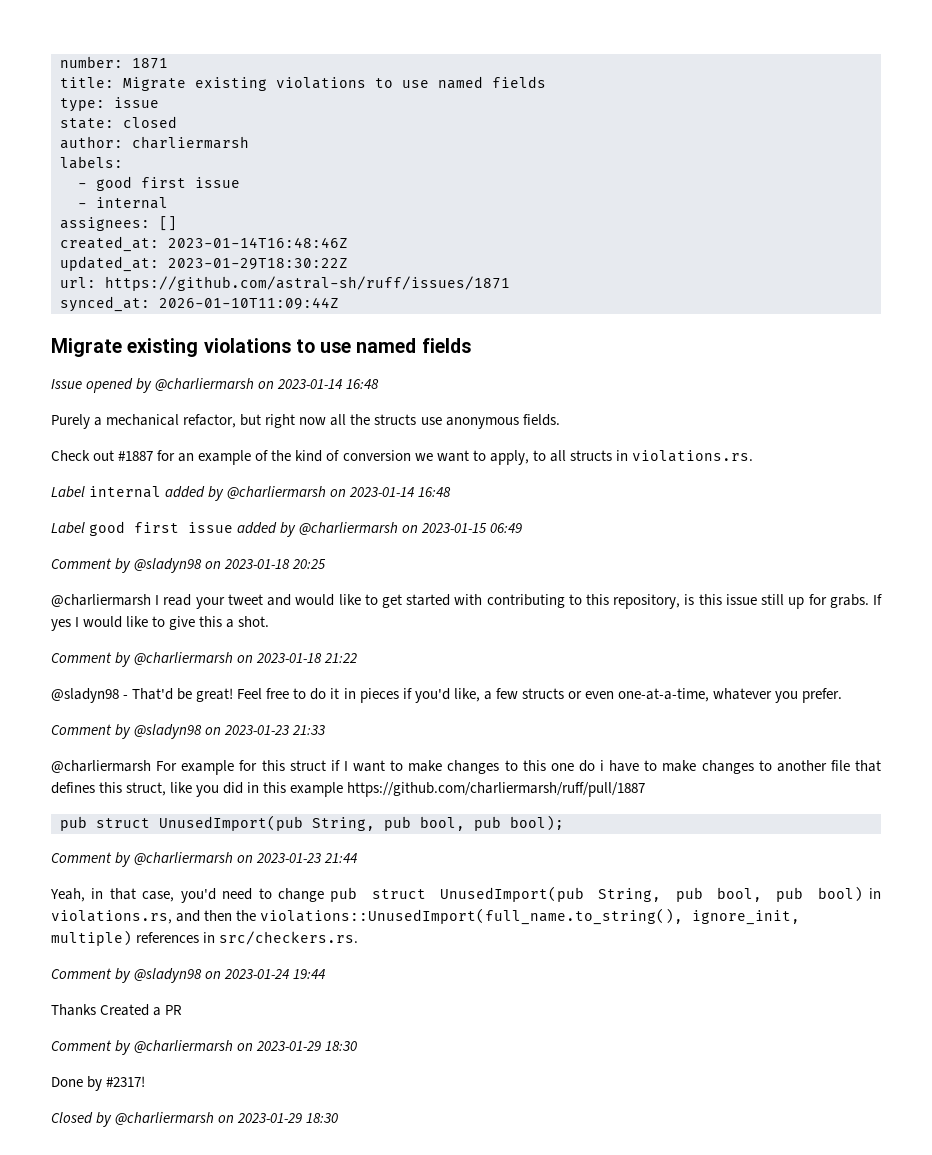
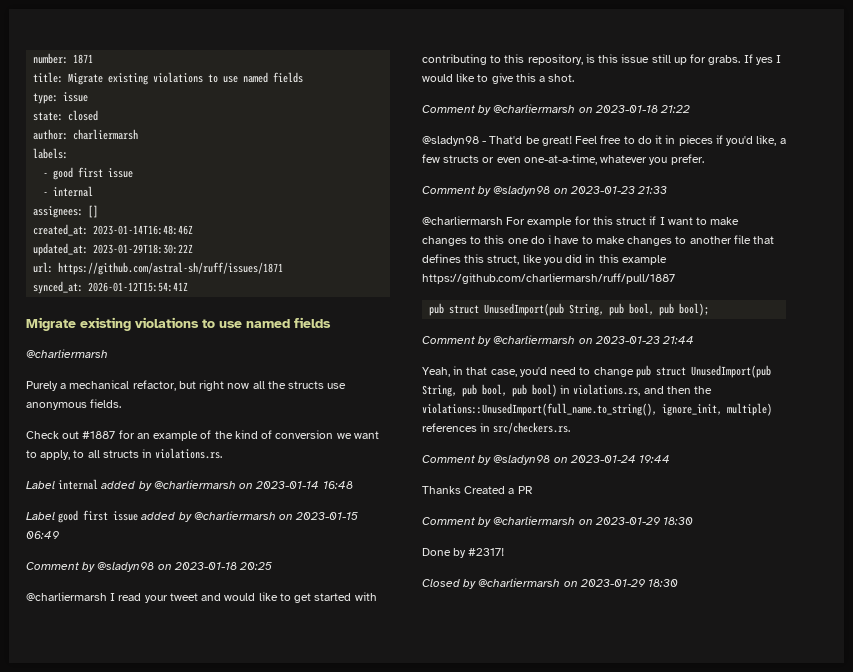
- synced_at: 2026-01-10T11:09:44Z
+ synced_at: 2026-01-12T15:54:41Z
  Migrate existing violations to use named fields
- Issue opened by @charliermarsh on 2023-01-14 16:48
+ @charliermarsh

